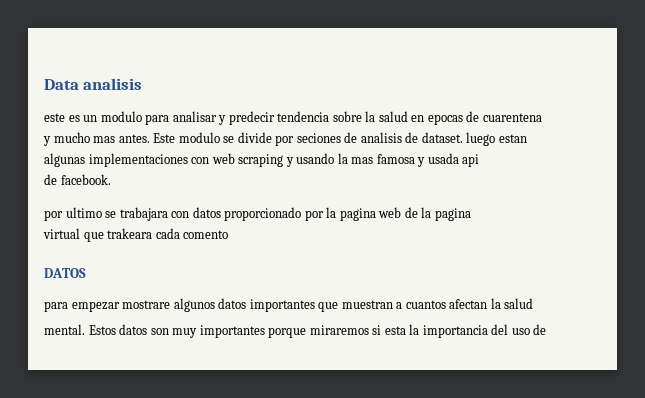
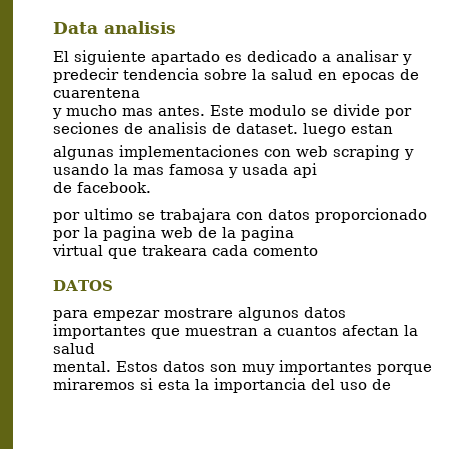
- este es un modulo para analisar y predecir tendencia sobre la salud en epocas de cuarentena
+ El siguiente apartado es dedicado a analisar y predecir tendencia sobre la salud en epocas de cuarentena

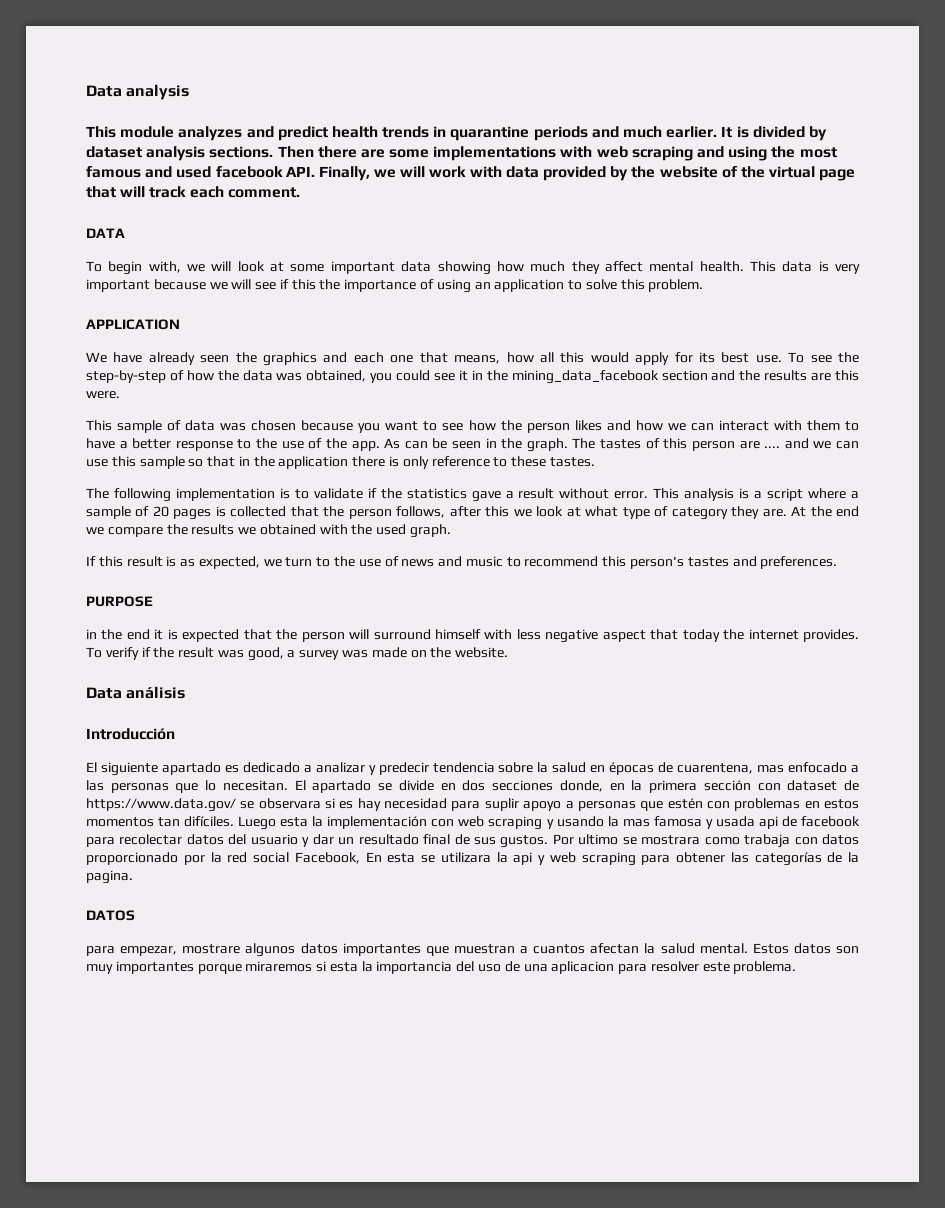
- Data analisis
+ Data analysis
+ This module analyzes and predict health trends in quarantine periods and much earlier. It is divided by dataset analysis sections. Then there are some implementations with web scraping and using the most famous and used facebook API. Finally, we will work with data provided by the website of the virtual page that will track each comment.
+ DATA
+ To begin with, we will look at some important data showing how much they affect mental health. This data is very important because we will see if this the importance of using an application to solve this problem.
+ APPLICATION
+ We have already seen the graphics and each one that means, how all this would apply for its best use. To see the step-by-step of how the data was obtained, you could see it in the mining_data_facebook section and the results are this were.
+ This sample of data was chosen because you want to see how the person likes and how we can interact with them to have a better response to the use of the app. As can be seen in the graph. The tastes of this person are .... and we can use this sample so that in the application there is only reference to these tastes.
+ The following implementation is to validate if the statistics gave a result without error. This analysis is a script where a sample of 20 pages is collected that the person follows, after this we look at what type of category they are. At the end we compare the results we obtained with the used graph.
+ If this result is as expected, we turn to the use of news and music to recommend this person's tastes and preferences.
+ PURPOSE
+ in the end it is expected that the person will surround himself with less negative aspect that today the internet provides. To verify if the result was good, a survey was made on the website.
+ Data análisis
+ Introducción
- El siguiente apartado es dedicado a analisar y predecir tendencia sobre la salud en epocas de cuarentena
- y mucho mas antes. Este modulo se divide por seciones de analisis de dataset. luego estan
- algunas implementaciones con web scraping y usando la mas famosa y usada api
- de facebook.
- por ultimo se trabajara con datos proporcionado por la pagina web de la pagina
- virtual que trakeara cada comento
+ El siguiente apartado es dedicado a analizar y predecir tendencia sobre la salud en épocas de cuarentena, mas enfocado a las personas que lo necesitan. El apartado se divide en dos secciones donde, en la primera sección con dataset de https://www.data.gov/ se observara si es hay necesidad para suplir apoyo a personas que estén con problemas en estos momentos tan difíciles. Luego esta la implementación con web scraping y usando la mas famosa y usada api de facebook para recolectar datos del usuario y dar un resultado final de sus gustos. Por ultimo se mostrara como trabaja con datos proporcionado por la red social Facebook, En esta se utilizara la api y web scraping para obtener las categorías de la pagina.
- para empezar mostrare algunos datos importantes que muestran a cuantos afectan la salud
- mental.
+ para empezar, mostrare algunos datos importantes que muestran a cuantos afectan la salud mental.
- Estos datos son muy importantes porque miraremos si esta la importancia del uso de
+ Estos datos son muy importantes porque miraremos si esta la importancia del uso de una aplicacion para resolver este problema.

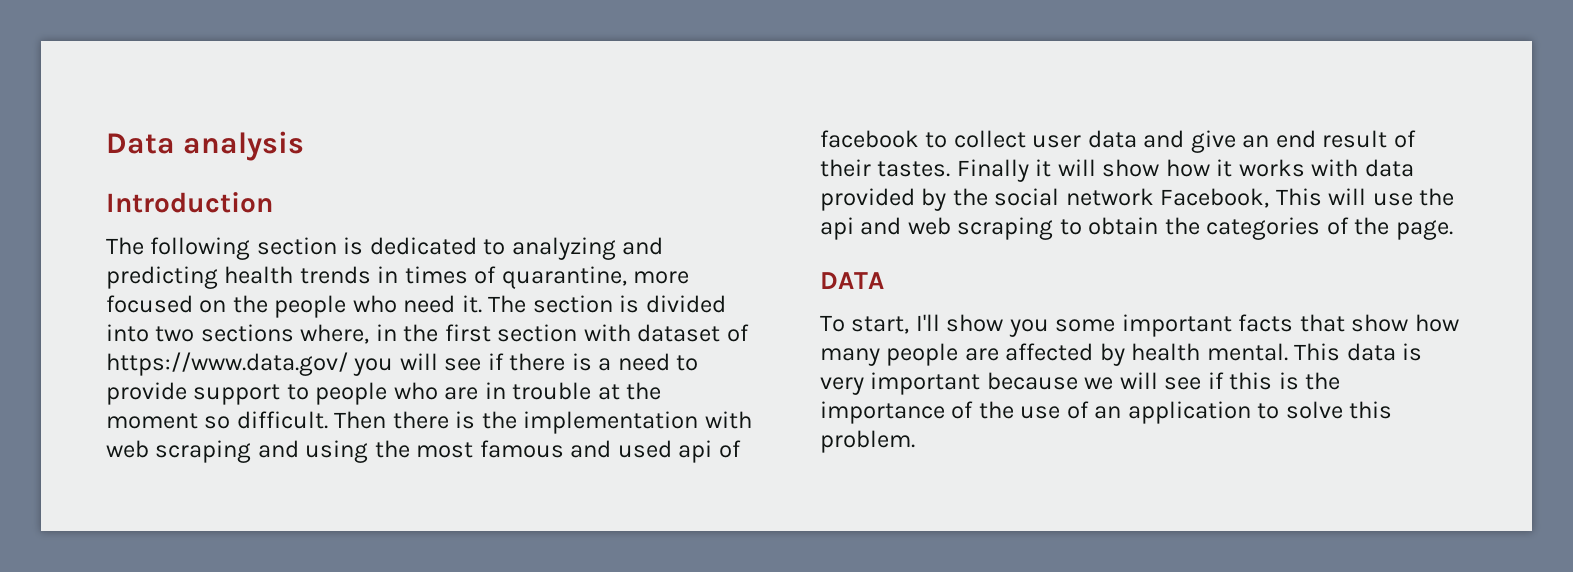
- This module analyzes and predict health trends in quarantine periods and much earlier. It is divided by dataset analysis sections. Then there are some implementations with web scraping and using the most famous and used facebook API. Finally, we will work with data provided by the website of the virtual page that will track each comment.
+ Introduction
+ The following section is dedicated to analyzing and predicting health trends in times of quarantine, more focused on the people who need it. The section is divided into two sections where, in the first section with dataset of https://www.data.gov/ you will see if there is a need to provide support to people who are in trouble at the moment so difficult. Then there is the implementation with web scraping and using the most famous and used api of facebook to collect user data and give an end result of their tastes. Finally it will show how it works with data provided by the social network Facebook, This will use the api and web scraping to obtain the categories of the page.
  DATA
- To begin with, we will look at some important data showing how much they affect mental health.
+ To start, I'll show you some important facts that show how many people are affected by health mental.
- This data is very important because we will see if this the importance of using an application to solve this problem.
+ This data is very important because we will see if this is the importance of the use of an application to solve this problem.
- APPLICATION
- We have already seen the graphics and each one that means, how all this would apply for its best use. To see the step-by-step of how the data was obtained, you could see it in the mining_data_facebook section and the results are this were.
- This sample of data was chosen because you want to see how the person likes and how we can interact with them to have a better response to the use of the app. As can be seen in the graph. The tastes of this person are .... and we can use this sample so that in the application there is only reference to these tastes.
- The following implementation is to validate if the statistics gave a result without error. This analysis is a script where a sample of 20 pages is collected that the person follows, after this we look at what type of category they are. At the end we compare the results we obtained with the used graph.
- If this result is as expected, we turn to the use of news and music to recommend this person's tastes and preferences.
- PURPOSE
- in the end it is expected that the person will surround himself with less negative aspect that today the internet provides. To verify if the result was good, a survey was made on the website.
- Data análisis
- Introducción
- El siguiente apartado es dedicado a analizar y predecir tendencia sobre la salud en épocas de cuarentena, mas enfocado a las personas que lo necesitan. El apartado se divide en dos secciones donde, en la primera sección con dataset de https://www.data.gov/ se observara si es hay necesidad para suplir apoyo a personas que estén con problemas en estos momentos tan difíciles. Luego esta la implementación con web scraping y usando la mas famosa y usada api de facebook para recolectar datos del usuario y dar un resultado final de sus gustos. Por ultimo se mostrara como trabaja con datos proporcionado por la red social Facebook, En esta se utilizara la api y web scraping para obtener las categorías de la pagina.
- DATOS
- para empezar, mostrare algunos datos importantes que muestran a cuantos afectan la salud mental. Estos datos son muy importantes porque miraremos si esta la importancia del uso de una aplicacion para resolver este problema.

